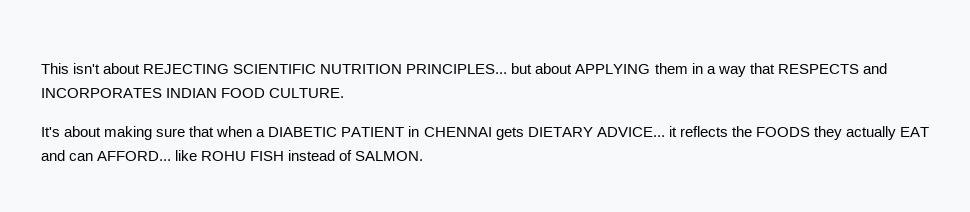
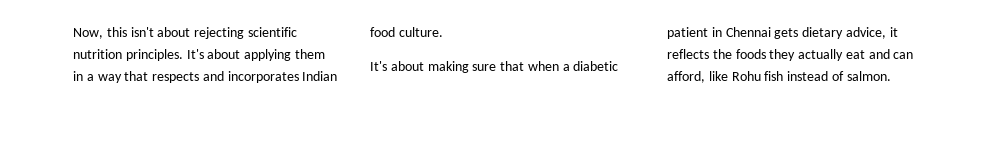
- This isn't about REJECTING SCIENTIFIC NUTRITION PRINCIPLES... but about APPLYING them in a way that RESPECTS and INCORPORATES INDIAN FOOD CULTURE.
+ Now, this isn't about rejecting scientific nutrition principles. It's about applying them in a way that respects and incorporates Indian food culture.
- It's about making sure that when a DIABETIC PATIENT in CHENNAI gets DIETARY ADVICE... it reflects the FOODS they actually EAT and can AFFORD... like ROHU FISH instead of SALMON.
+ It's about making sure that when a diabetic patient in Chennai gets dietary advice, it reflects the foods they actually eat and can afford, like Rohu fish instead of salmon.

